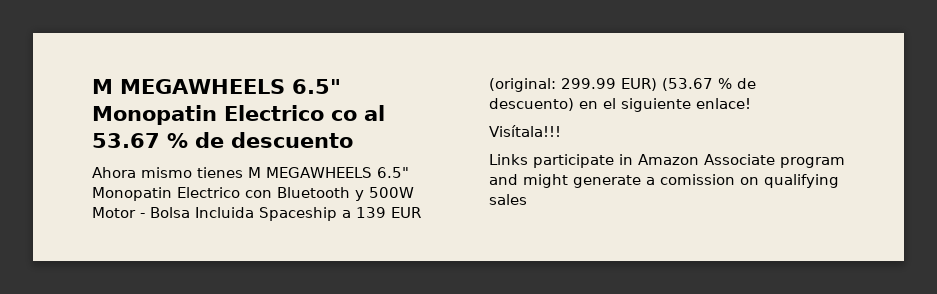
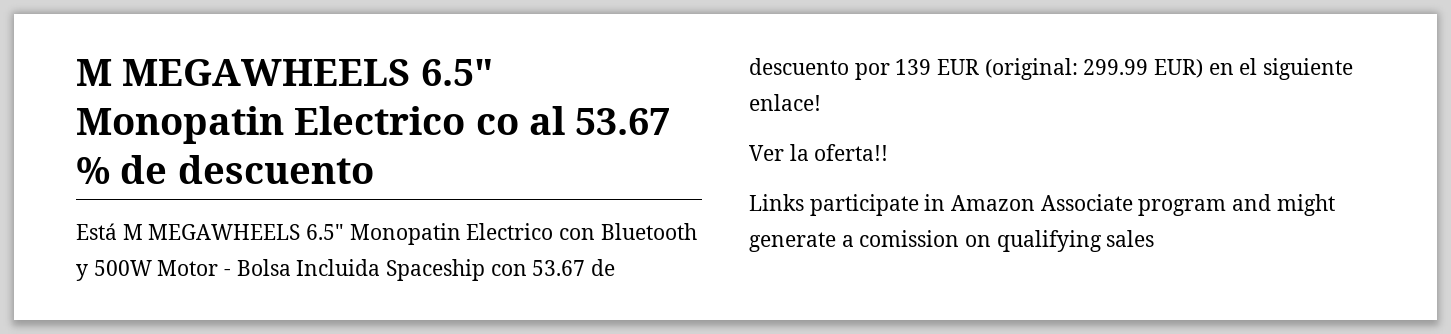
- Ahora mismo tienes M MEGAWHEELS 6.5" Monopatin Electrico con Bluetooth y 500W Motor - Bolsa Incluida Spaceship a 139 EUR (original: 299.99 EUR) (53.67 % de descuento) en el siguiente enlace!
+ Está M MEGAWHEELS 6.5" Monopatin Electrico con Bluetooth y 500W Motor - Bolsa Incluida Spaceship con 53.67 de descuento por 139 EUR (original: 299.99 EUR) en el siguiente enlace!
- Visítala!!!
+ Ver la oferta!!

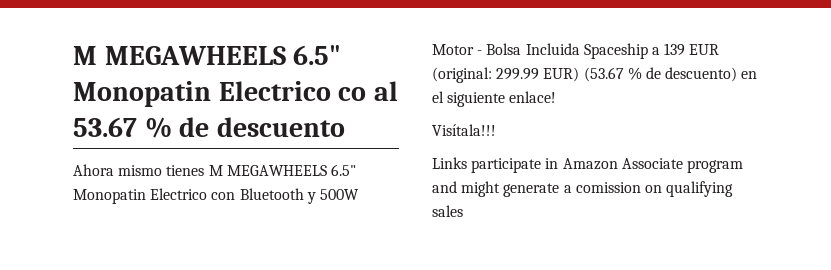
- Está M MEGAWHEELS 6.5" Monopatin Electrico con Bluetooth y 500W Motor - Bolsa Incluida Spaceship con 53.67 de descuento por 139 EUR (original: 299.99 EUR) en el siguiente enlace!
+ Ahora mismo tienes M MEGAWHEELS 6.5" Monopatin Electrico con Bluetooth y 500W Motor - Bolsa Incluida Spaceship a 139 EUR (original: 299.99 EUR) (53.67 % de descuento) en el siguiente enlace!
- Ver la oferta!!
+ Visítala!!!

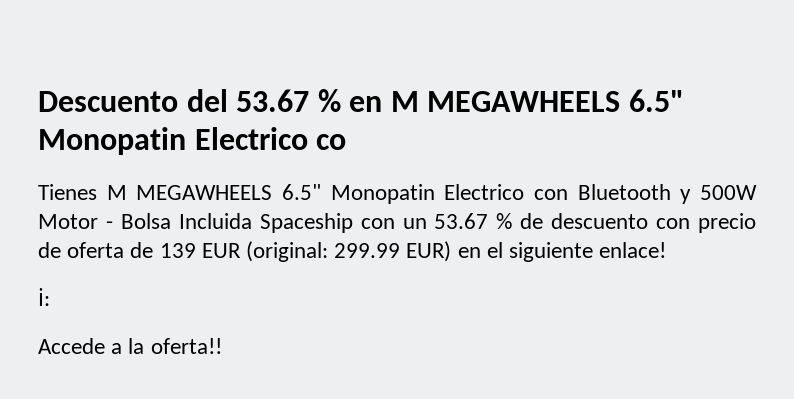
- M MEGAWHEELS 6.5" Monopatin Electrico co al 53.67 % de descuento
- Ahora mismo tienes M MEGAWHEELS 6.5" Monopatin Electrico con Bluetooth y 500W Motor - Bolsa Incluida Spaceship a 139 EUR (original: 299.99 EUR) (53.67 % de descuento) en el siguiente enlace!
+ Descuento del 53.67 % en M MEGAWHEELS 6.5" Monopatin Electrico co
+ Tienes M MEGAWHEELS 6.5" Monopatin Electrico con Bluetooth y 500W Motor - Bolsa Incluida Spaceship con un 53.67 % de descuento con precio de oferta de 139 EUR (original: 299.99 EUR) en el siguiente enlace!
- Visítala!!!
- Links participate in Amazon Associate program and might generate a comission on qualifying sales
+ ℹ:
+ Accede a la oferta!!

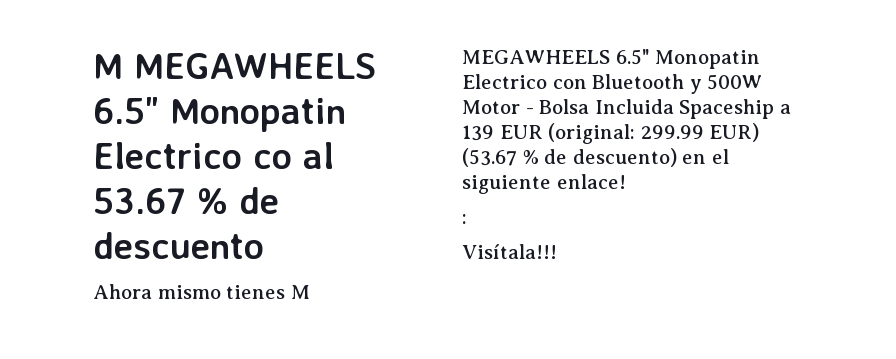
- Descuento del 53.67 % en M MEGAWHEELS 6.5" Monopatin Electrico co
- Tienes M MEGAWHEELS 6.5" Monopatin Electrico con Bluetooth y 500W Motor - Bolsa Incluida Spaceship con un 53.67 % de descuento con precio de oferta de 139 EUR (original: 299.99 EUR) en el siguiente enlace!
+ M MEGAWHEELS 6.5" Monopatin Electrico co al 53.67 % de descuento
+ Ahora mismo tienes M MEGAWHEELS 6.5" Monopatin Electrico con Bluetooth y 500W Motor - Bolsa Incluida Spaceship a 139 EUR (original: 299.99 EUR) (53.67 % de descuento) en el siguiente enlace!
- ℹ:
- Accede a la oferta!!
+ :
+ Visítala!!!

